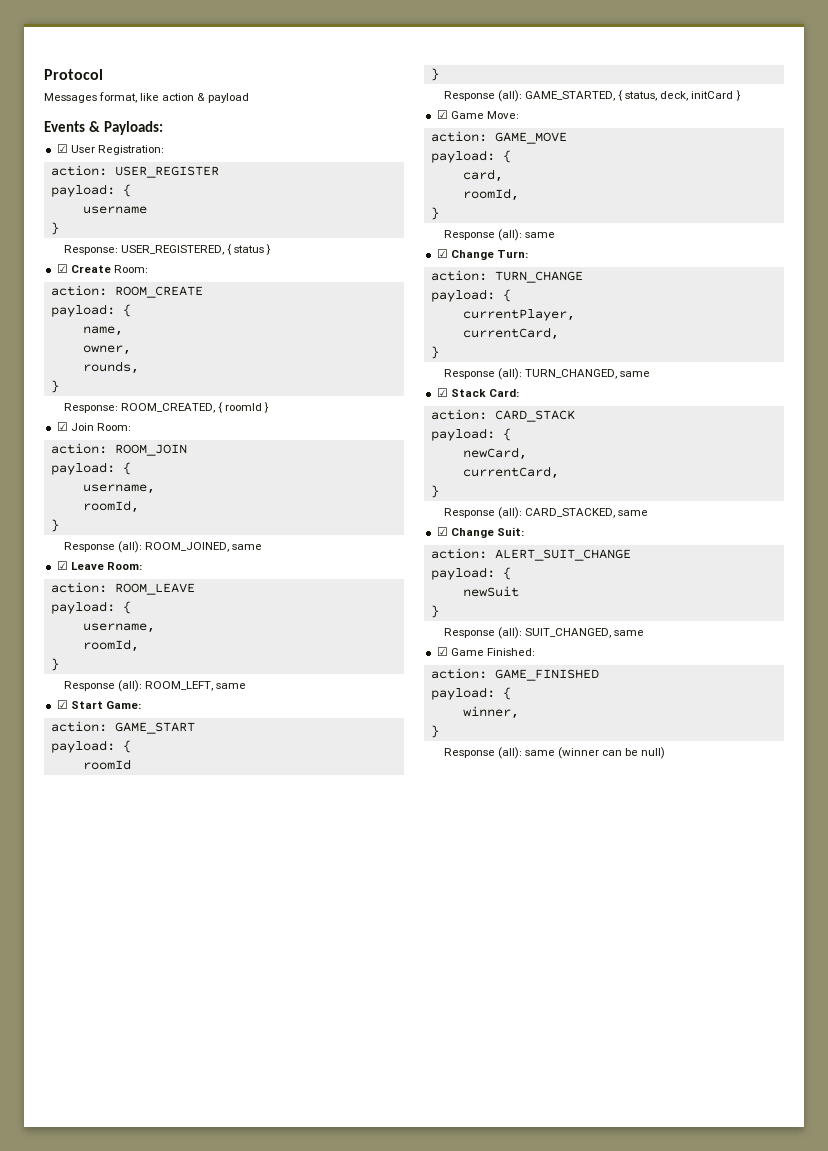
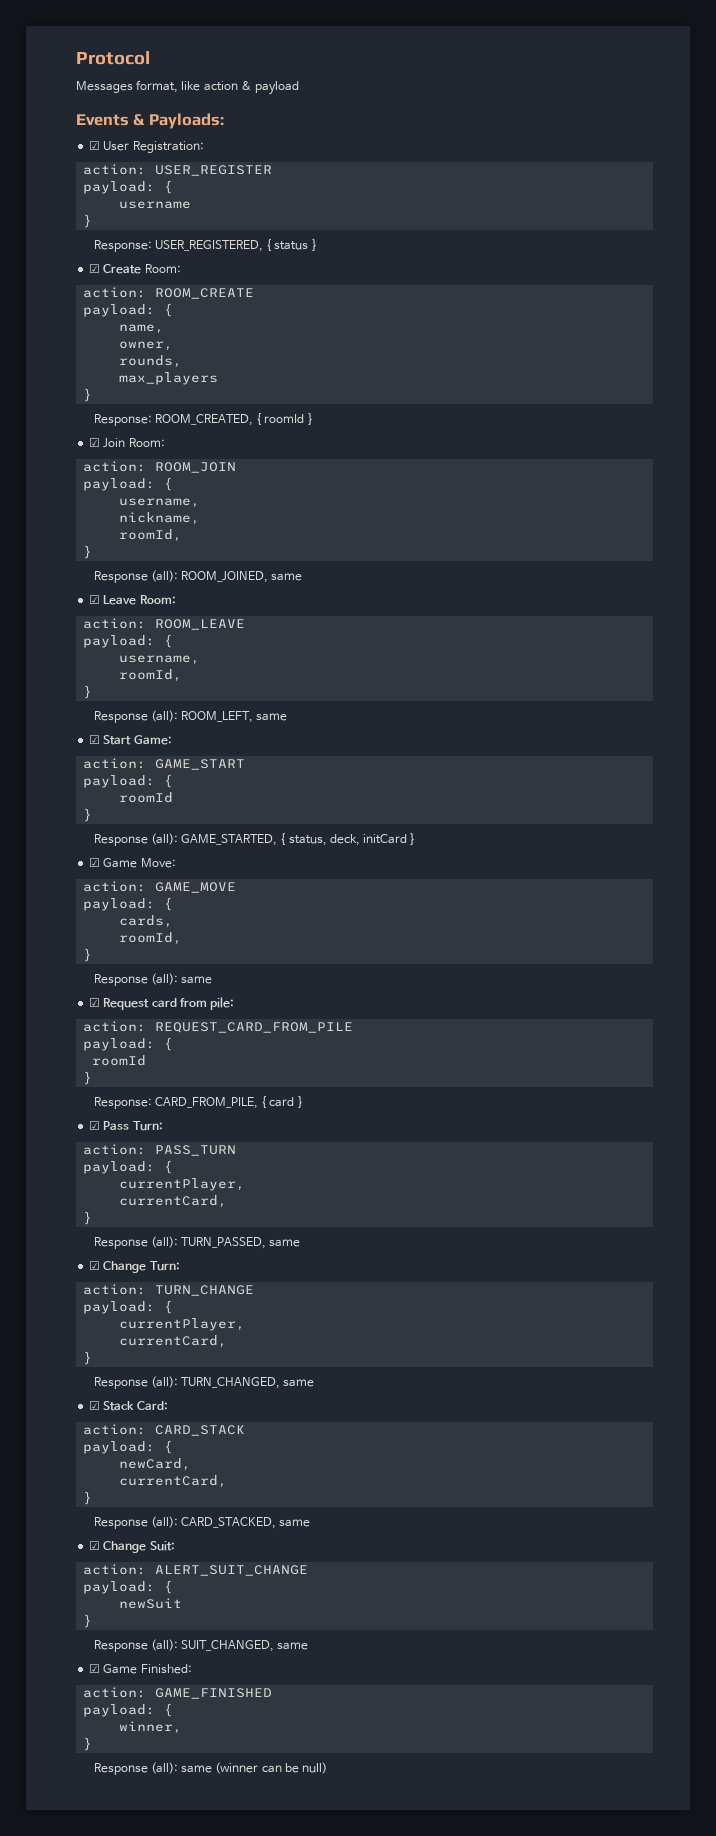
+ max_players
+ nickname,
- card,
+ cards,
+ ☑ Request card from pile:
+ action: REQUEST_CARD_FROM_PILE
+ payload: {
+ roomId
+ }
+ Response: CARD_FROM_PILE, { card }
+ ☑ Pass Turn:
+ action: PASS_TURN
+ payload: {
+ currentPlayer,
+ currentCard,
+ }
+ Response (all): TURN_PASSED, same

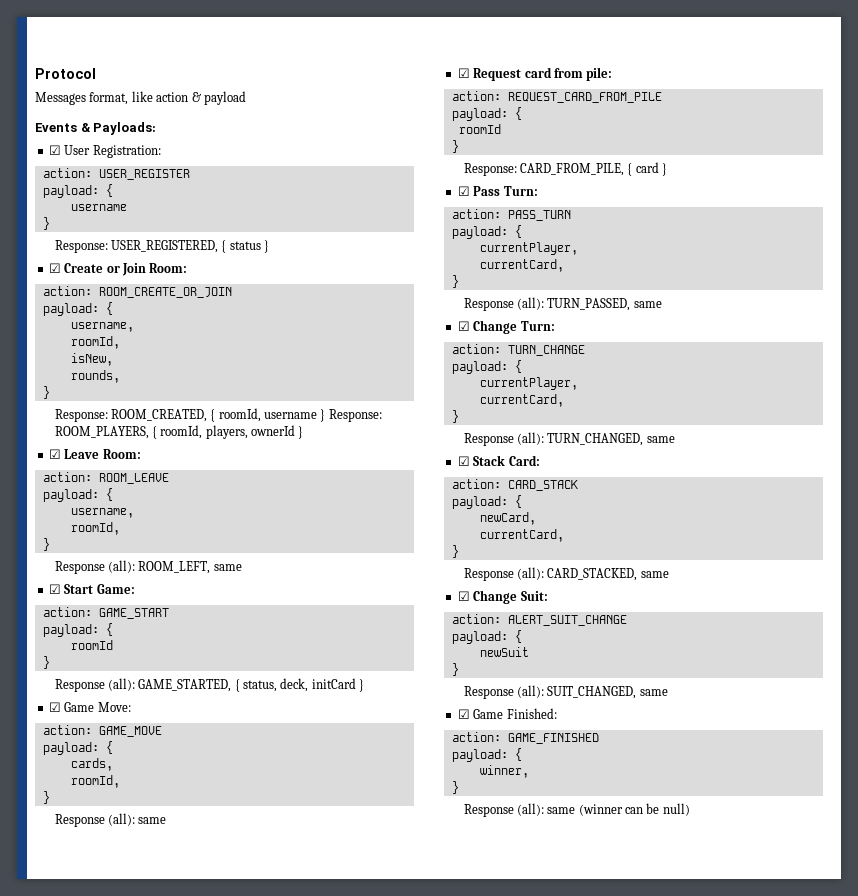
- ☑ Create Room:
- action: ROOM_CREATE
+ ☑ Create or Join Room:
+ action: ROOM_CREATE_OR_JOIN
  payload: {
- name,
- owner,
+ username,
+ roomId,
+ isNew,
- max_players
- Response: ROOM_CREATED, { roomId }
- ☑ Join Room:
- action: ROOM_JOIN
- payload: {
- username,
- nickname,
- roomId,
- }
- Response (all): ROOM_JOINED, same
+ Response: ROOM_CREATED, { roomId, username } Response: ROOM_PLAYERS, { roomId, players, ownerId }

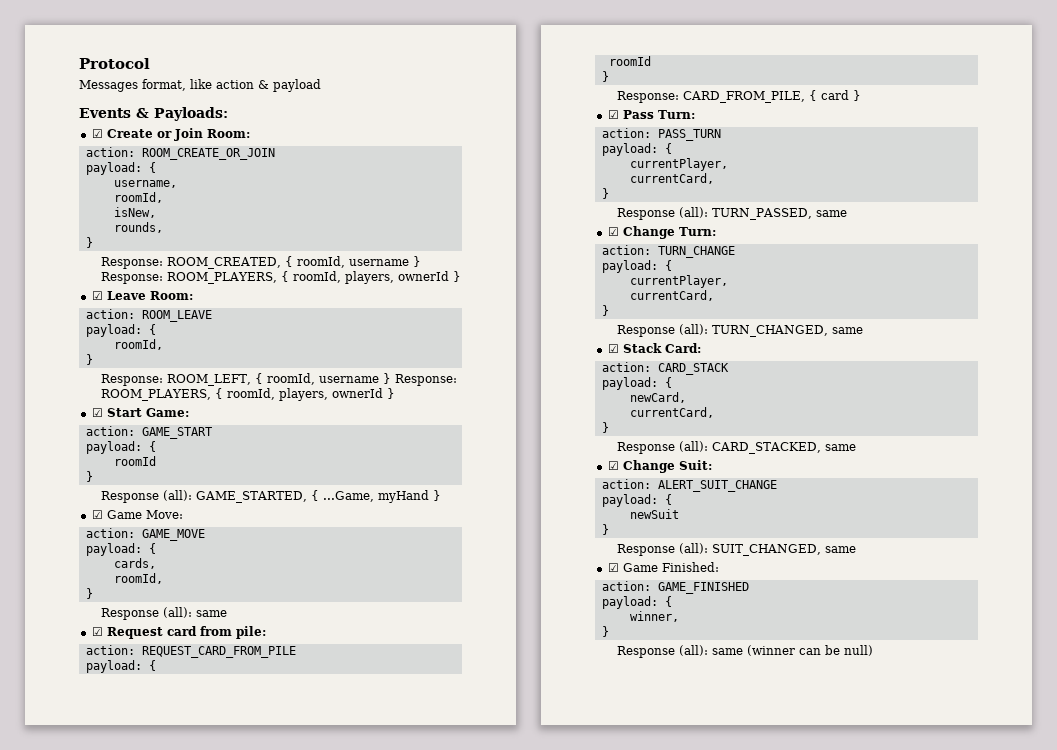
- ☑ User Registration:
- action: USER_REGISTER
- payload: {
- username
- }
- Response: USER_REGISTERED, { status }
  action: ROOM_LEAVE
  payload: {
- username,
  roomId,
  }
- Response (all): ROOM_LEFT, same
+ Response: ROOM_LEFT, { roomId, username } Response: ROOM_PLAYERS, { roomId, players, ownerId }
- Response (all): GAME_STARTED, { status, deck, initCard }
+ Response (all): GAME_STARTED, { ...Game, myHand }

